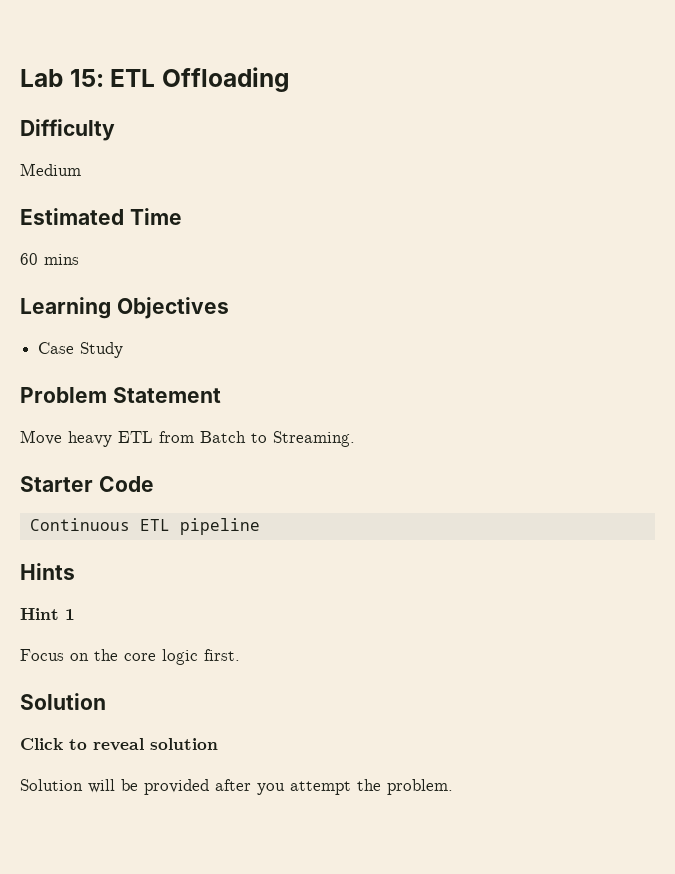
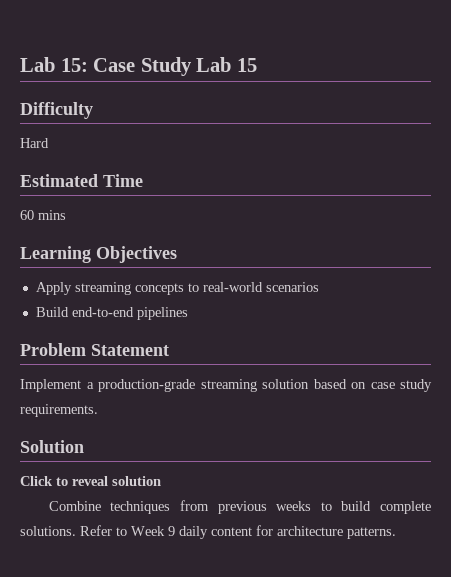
- Lab 15: ETL Offloading
+ Lab 15: Case Study Lab 15
- Medium
+ Hard
- Case Study
+ Apply streaming concepts to real-world scenarios
+ Build end-to-end pipelines
  Problem Statement
- Move heavy ETL from Batch to Streaming.
- Starter Code
- Continuous ETL pipeline
- Hints
- Hint 1
- Focus on the core logic first.
+ Implement a production-grade streaming solution based on case study requirements.
- Solution will be provided after you attempt the problem.
+ Combine techniques from previous weeks to build complete solutions. Refer to Week 9 daily content for architecture patterns.

